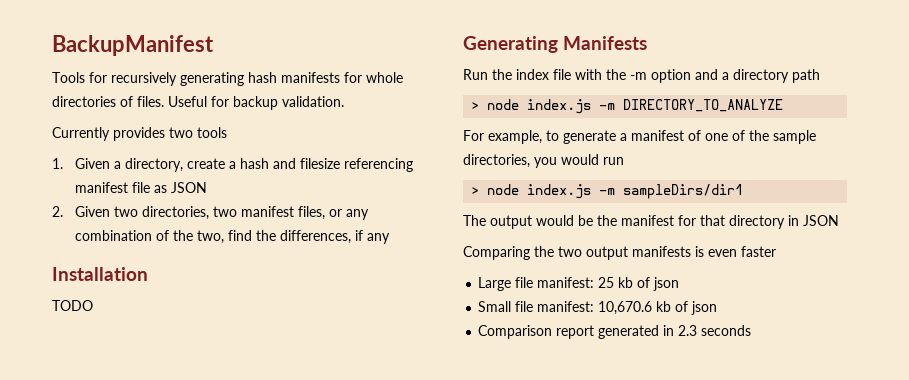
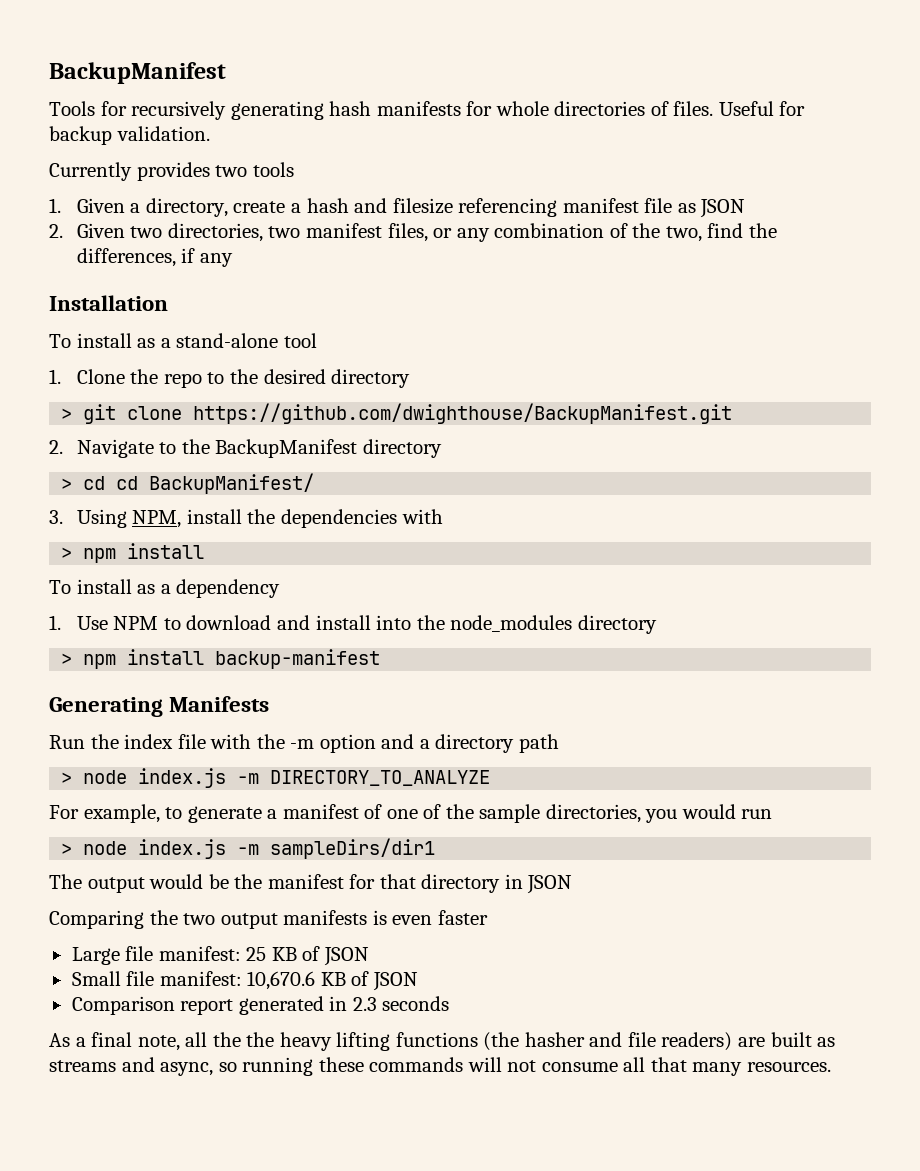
- TODO
+ To install as a stand-alone tool
+ 1. Clone the repo to the desired directory
+ > git clone https://github.com/dwighthouse/BackupManifest.git
+ 2. Navigate to the BackupManifest directory
+ > cd cd BackupManifest/
+ 3. Using NPM, install the dependencies with
+ > npm install
+ To install as a dependency
+ 1. Use NPM to download and install into the node_modules directory
+ > npm install backup-manifest
- Large file manifest: 25 kb of json
+ Large file manifest: 25 KB of JSON
- Small file manifest: 10,670.6 kb of json
+ Small file manifest: 10,670.6 KB of JSON
+ As a final note, all the the heavy lifting functions (the hasher and file readers) are built as streams and async, so running these commands will not consume all that many resources.

